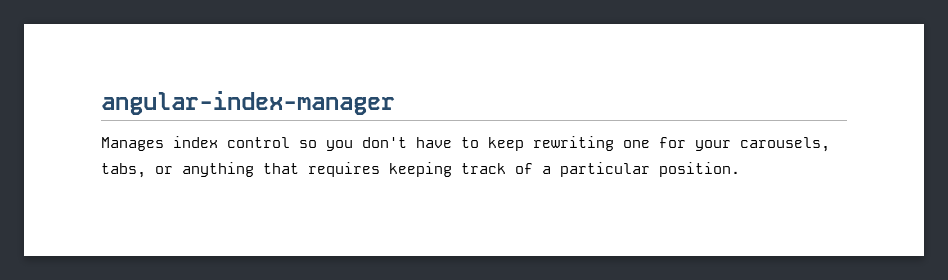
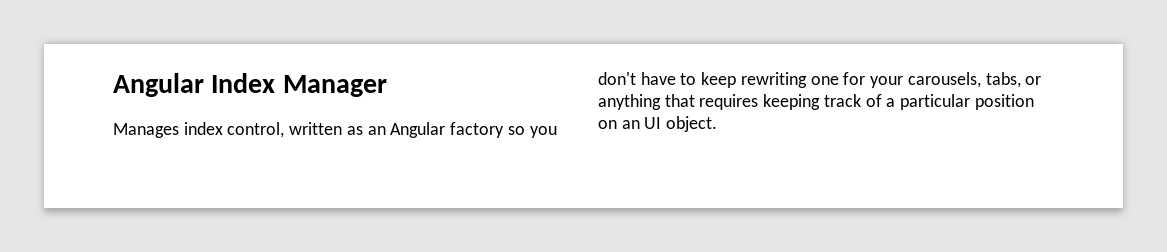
- angular-index-manager
+ Angular Index Manager
- Manages index control so you don't have to keep rewriting one for your carousels, tabs, or anything that requires keeping track of a particular position.
+ Manages index control, written as an Angular factory so you don't have to keep rewriting one for your carousels, tabs, or anything that requires keeping track of a particular position on an UI object.

